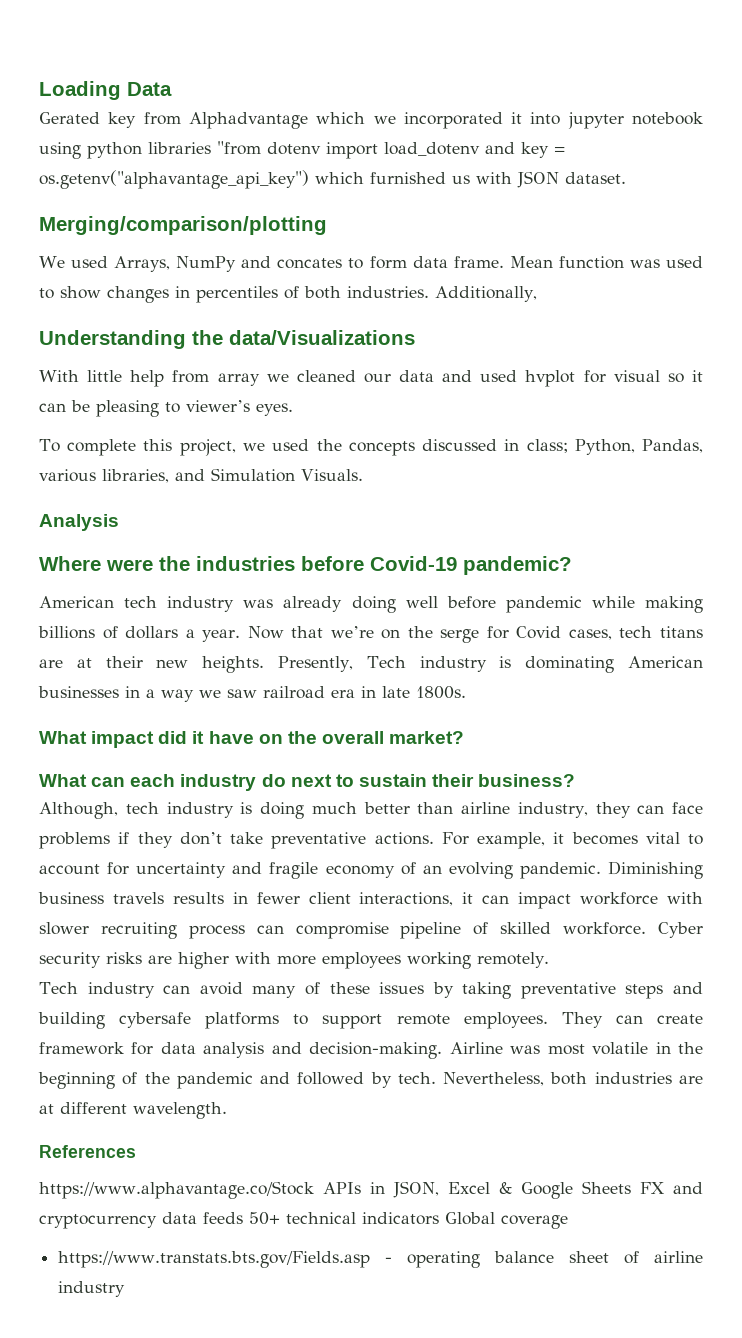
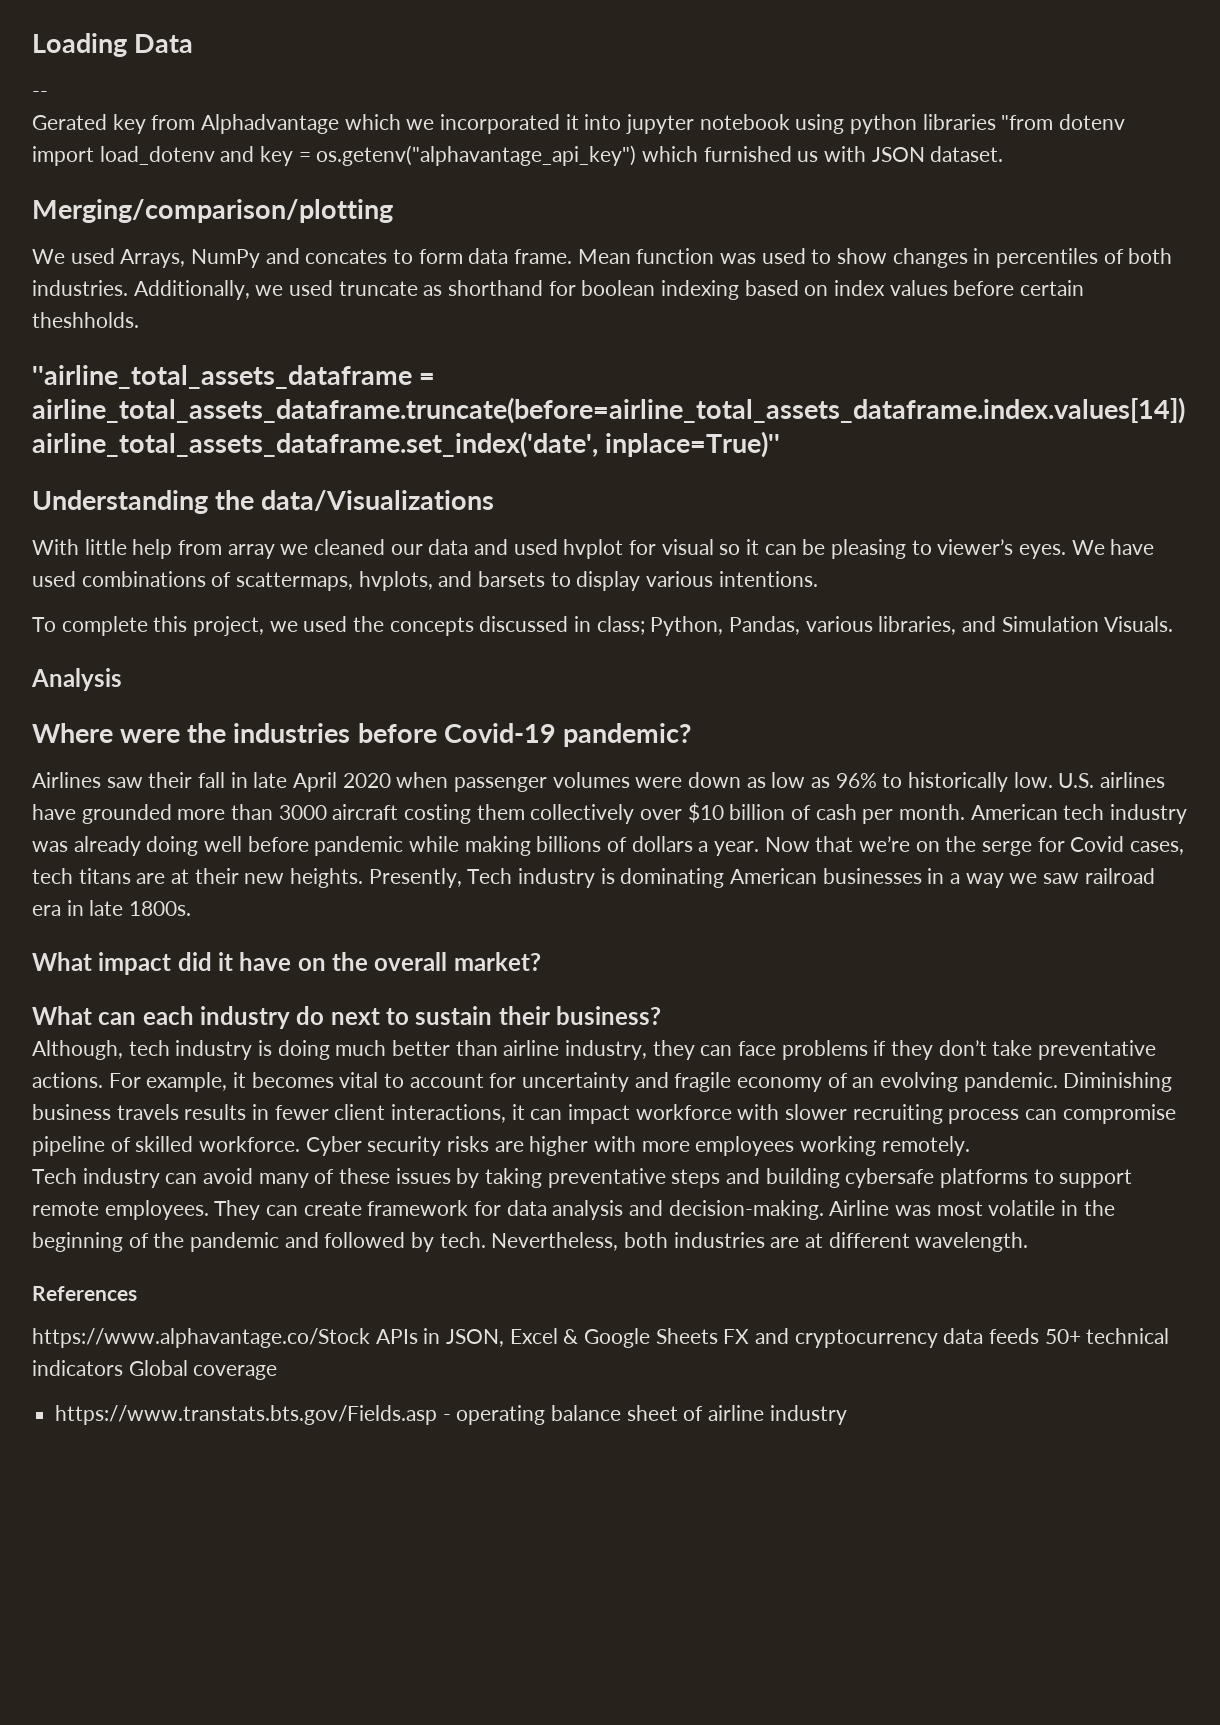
+ --
- Additionally,
+ Additionally, we used truncate as shorthand for boolean indexing based on index values before certain theshholds.
+ ''airline_total_assets_dataframe = airline_total_assets_dataframe.truncate(before=airline_total_assets_dataframe.index.values[14]) airline_total_assets_dataframe.set_index('date', inplace=True)''
+ We have used combinations of scattermaps, hvplots, and barsets to display various intentions.
+ Airlines saw their fall in late April 2020 when passenger volumes were down as low as 96% to historically low. U.S. airlines have grounded more than 3000 aircraft costing them collectively over $10 billion of cash per month.

